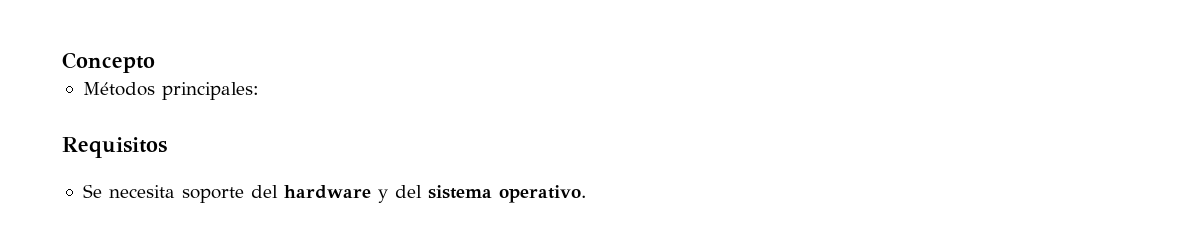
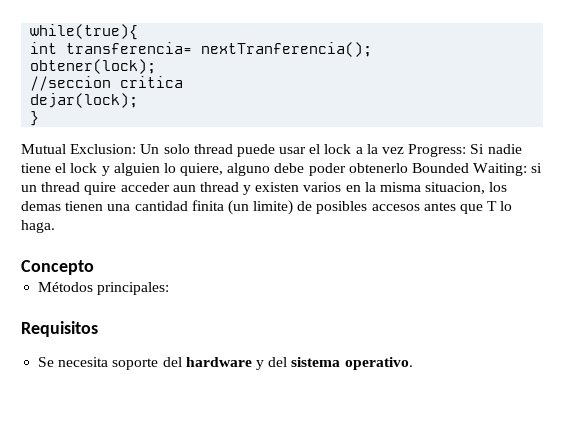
+ while(true){
+ int transferencia= nextTranferencia();
+ obtener(lock);
+ //seccion critica
+ dejar(lock);
+ }
+ Mutual Exclusion: Un solo thread puede usar el lock a la vez Progress: Si nadie tiene el lock y alguien lo quiere, alguno debe poder obtenerlo Bounded Waiting: si un thread quire acceder aun thread y existen varios en la misma situacion, los demas tienen una cantidad finita (un limite) de posibles accesos antes que T lo haga.

